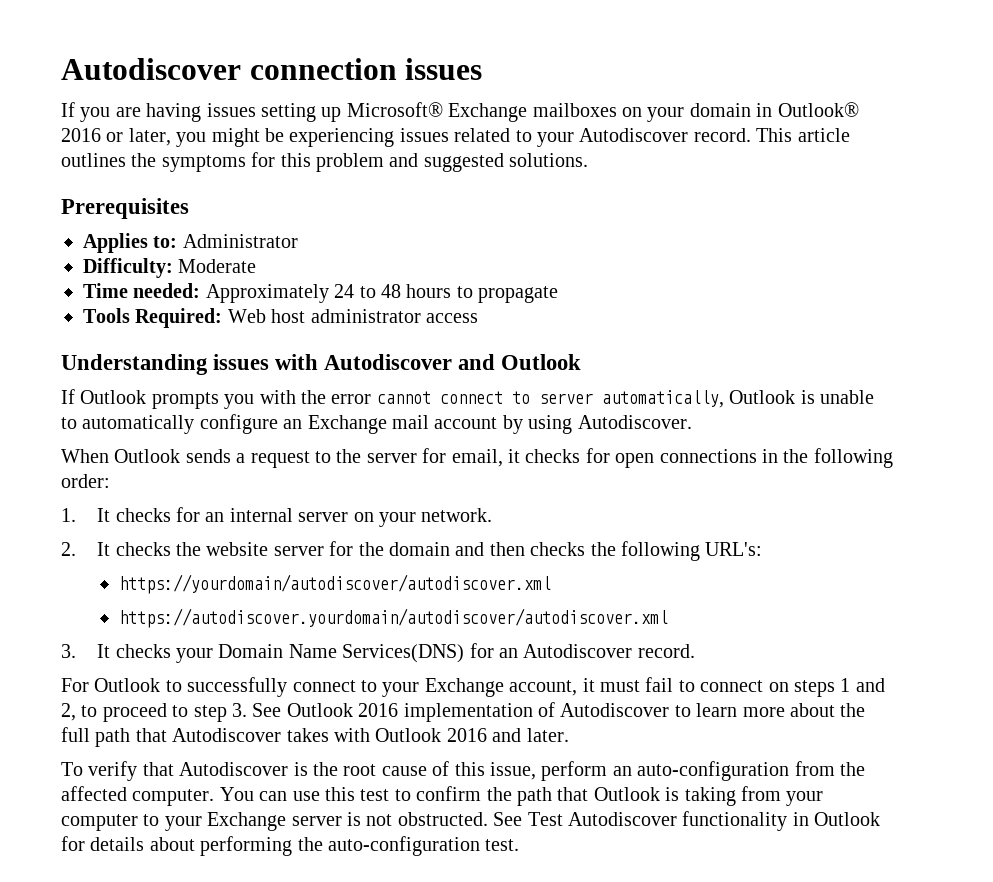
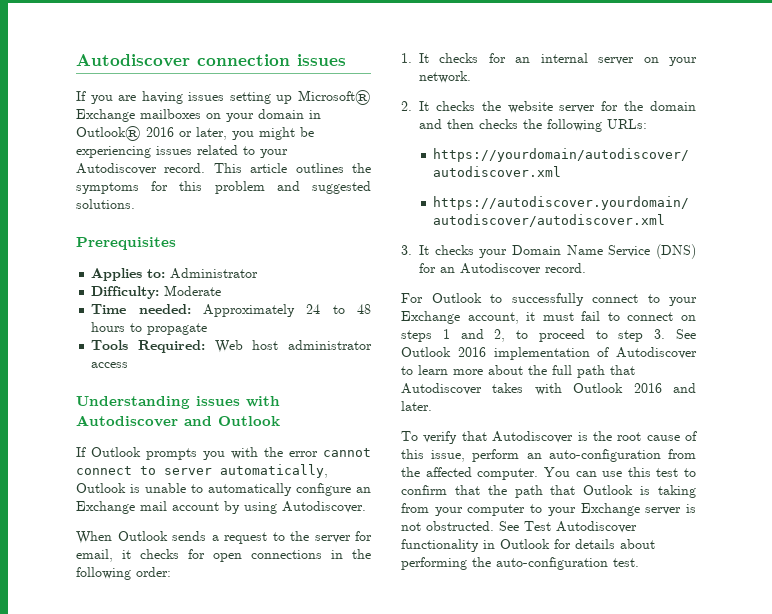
- 2. It checks the website server for the domain and then checks the following URL's:
+ 2. It checks the website server for the domain and then checks the following URLs:
- 3. It checks your Domain Name Services(DNS) for an Autodiscover record.
+ 3. It checks your Domain Name Service (DNS) for an Autodiscover record.
- You can use this test to confirm the path that Outlook is taking from your computer to your Exchange server is not obstructed.
+ You can use this test to confirm that the path that Outlook is taking from your computer to your Exchange server is not obstructed.

